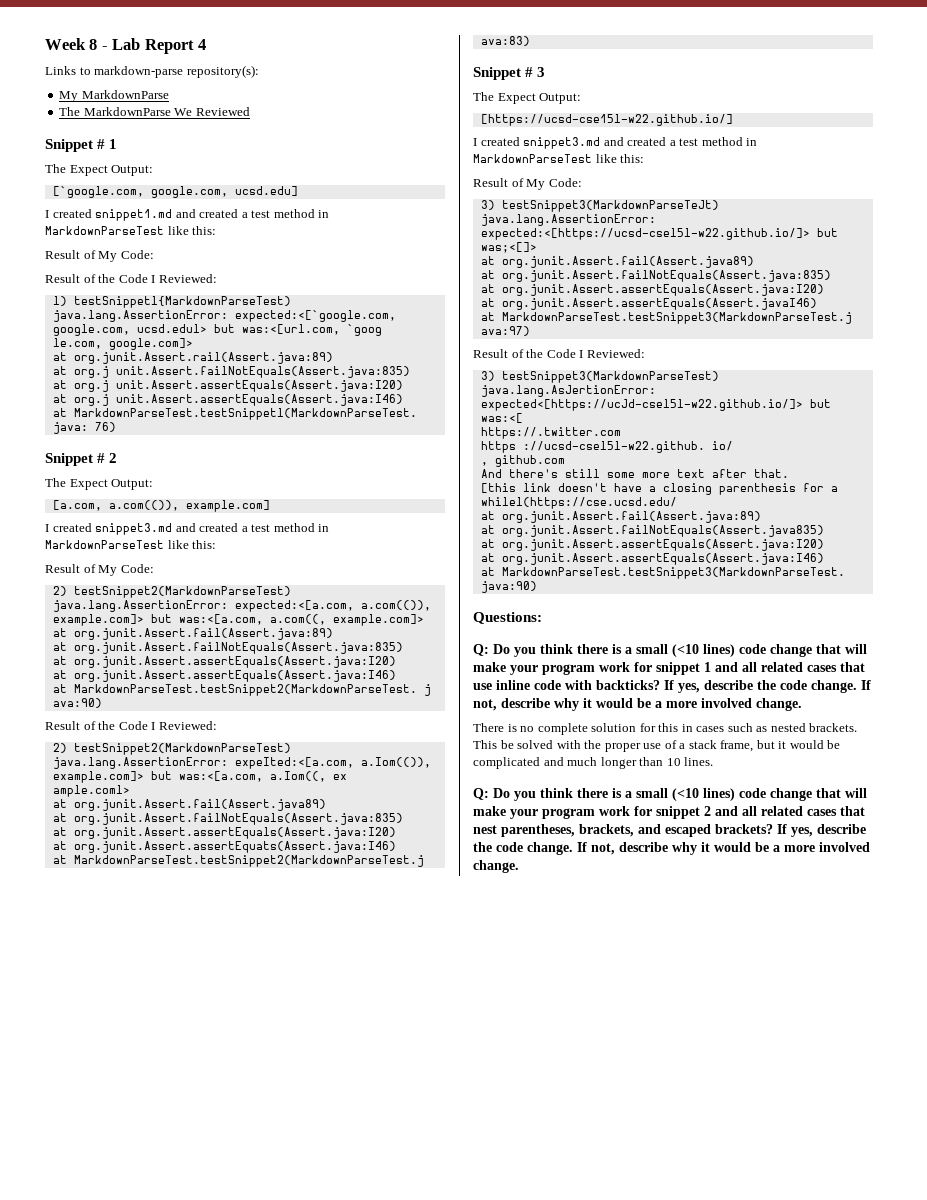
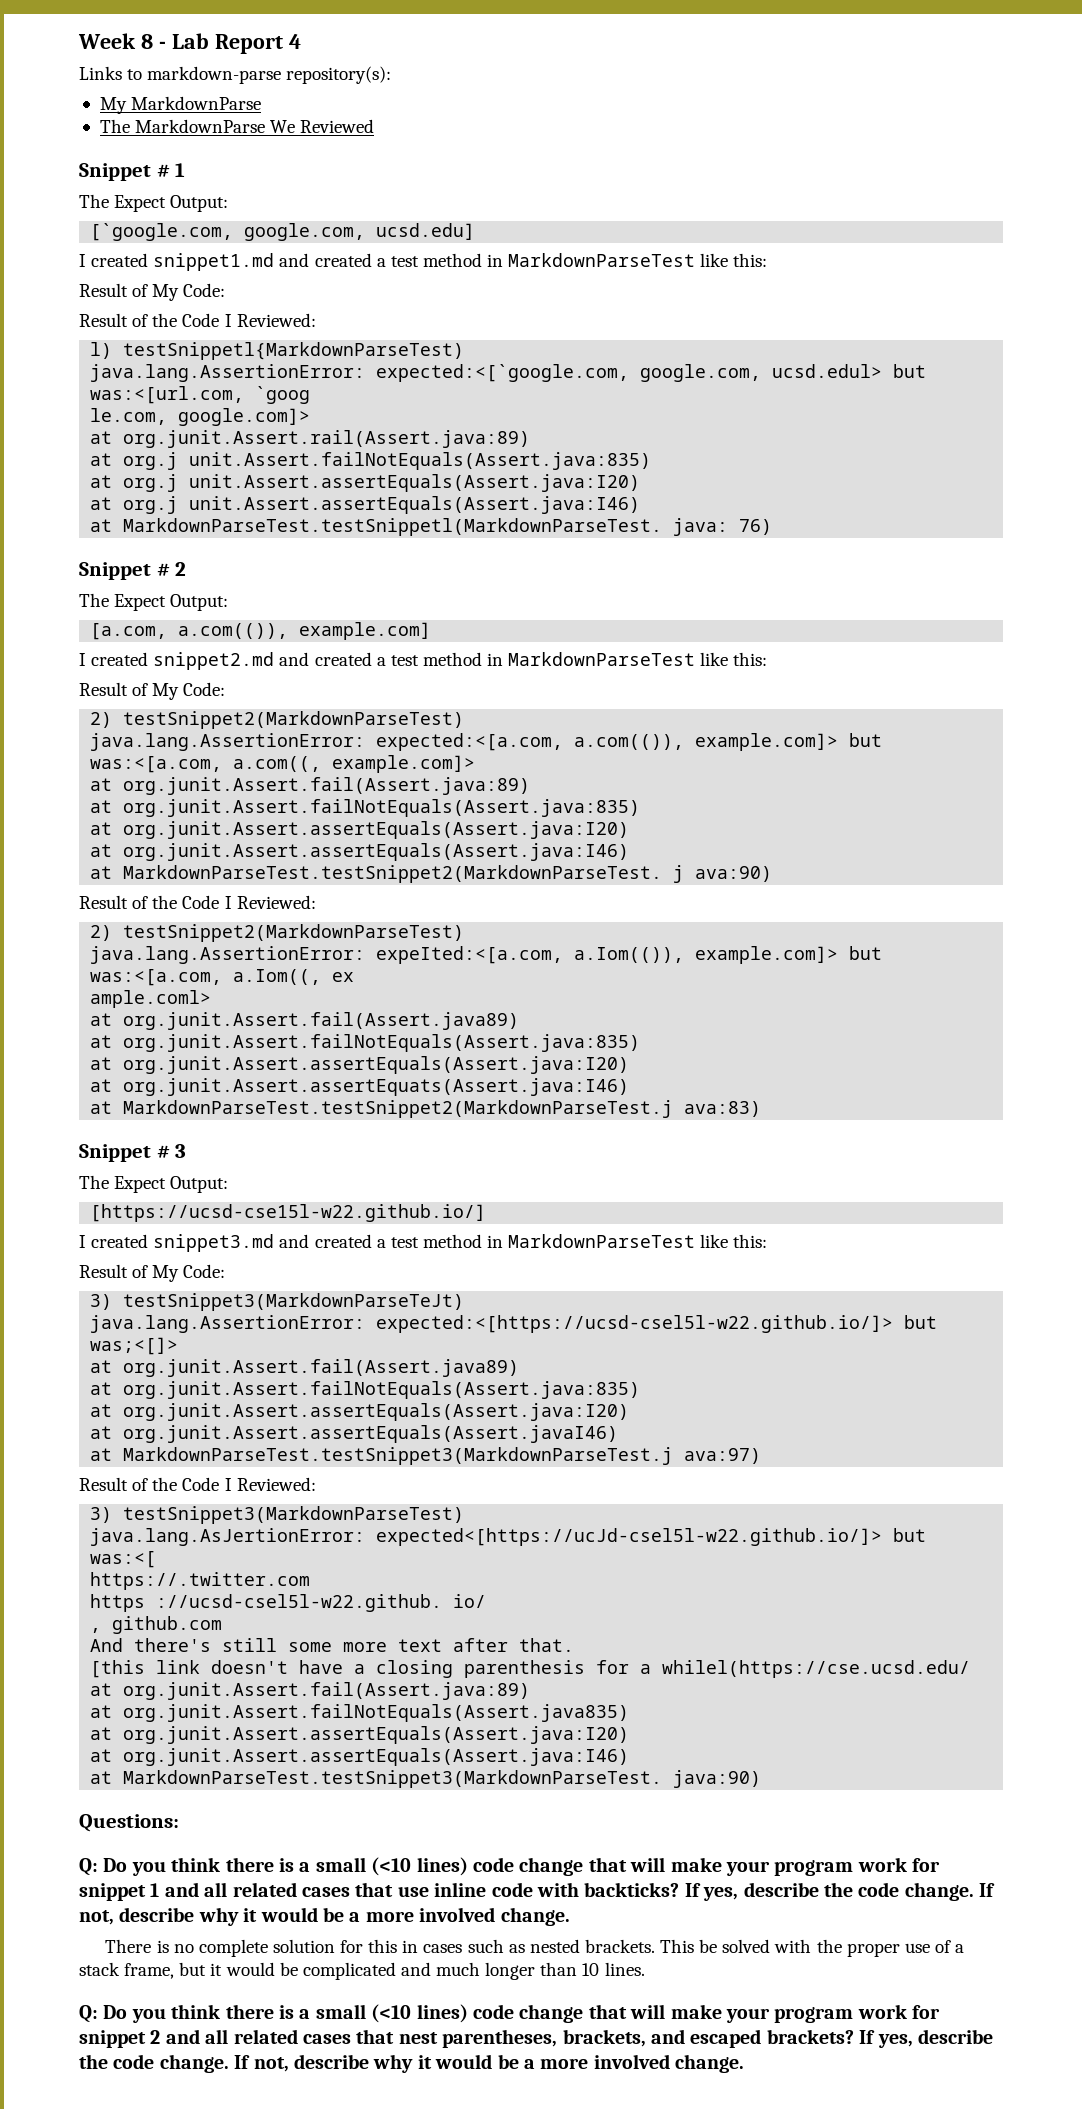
  [a.com, a.com(()), example.com]
- I created snippet3.md and created a test method in MarkdownParseTest like this:
+ I created snippet2.md and created a test method in MarkdownParseTest like this:

